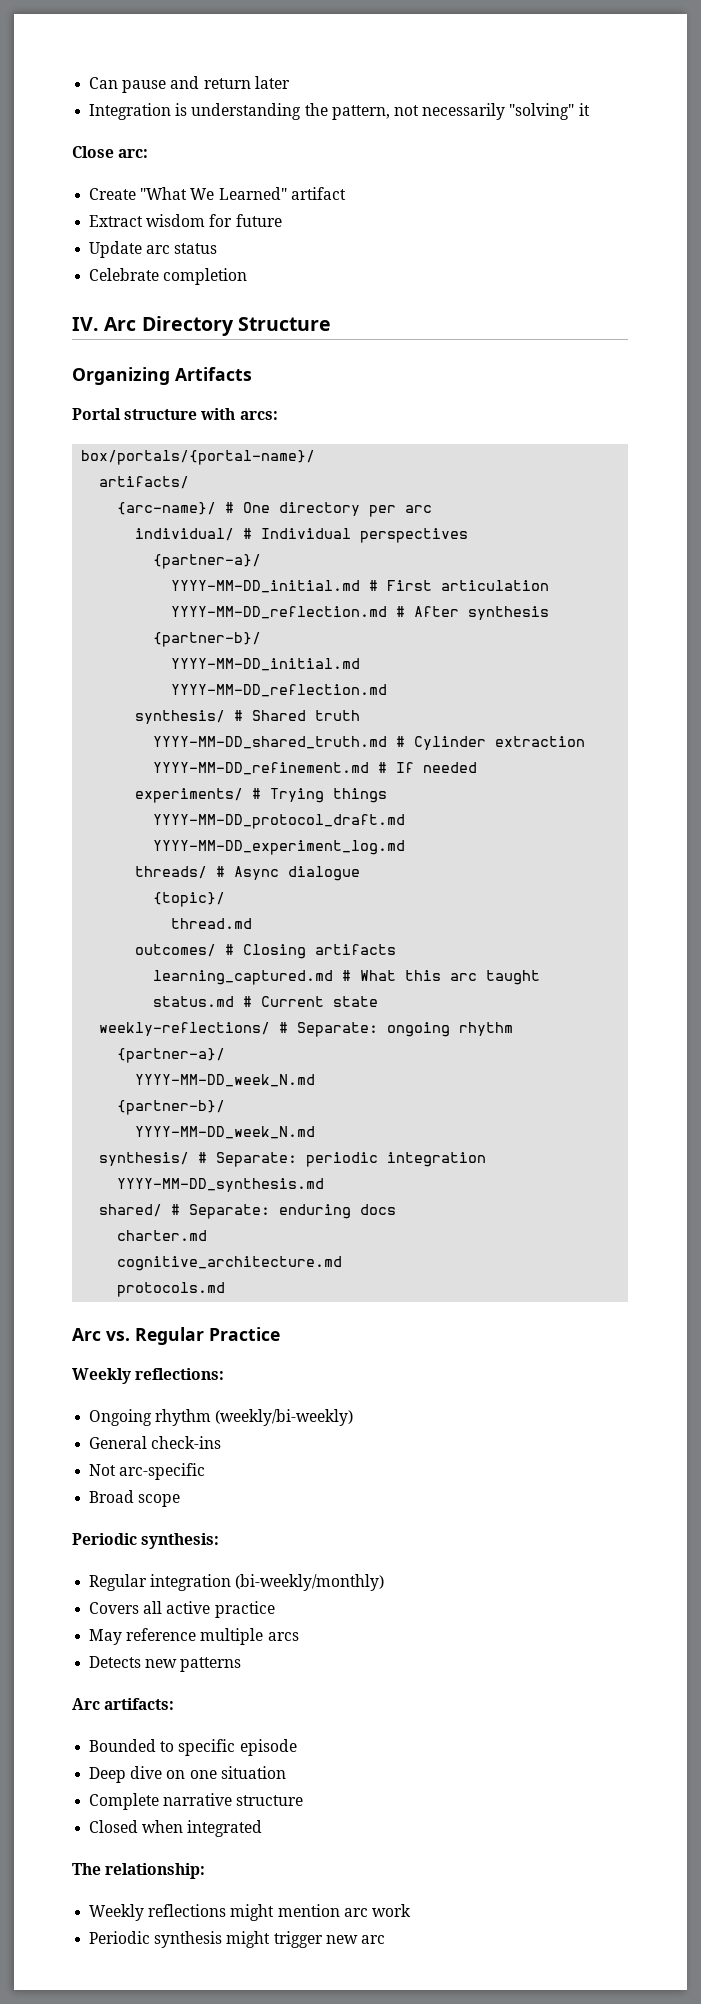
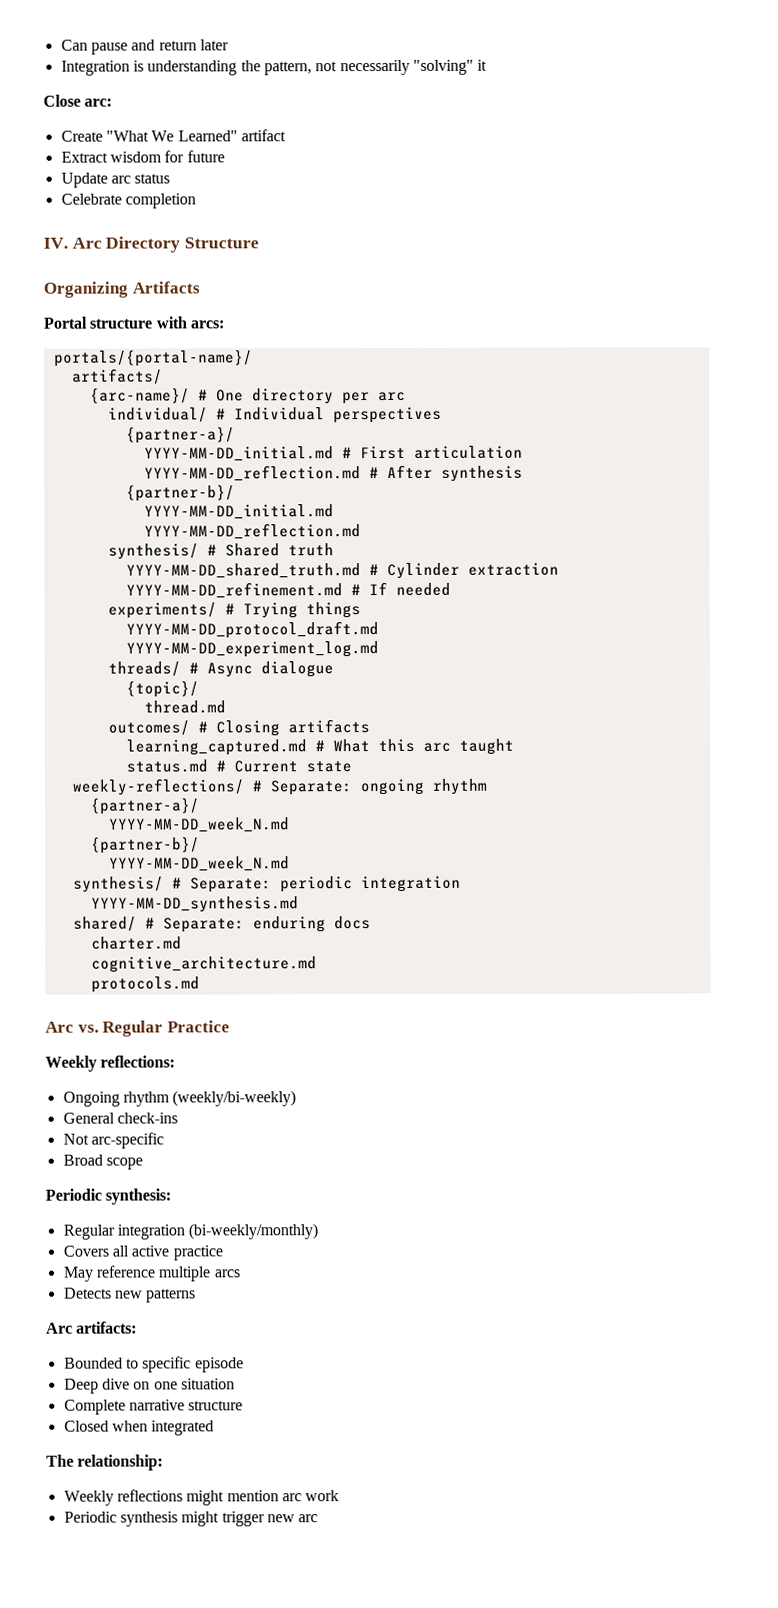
- box/portals/{portal-name}/
+ portals/{portal-name}/

